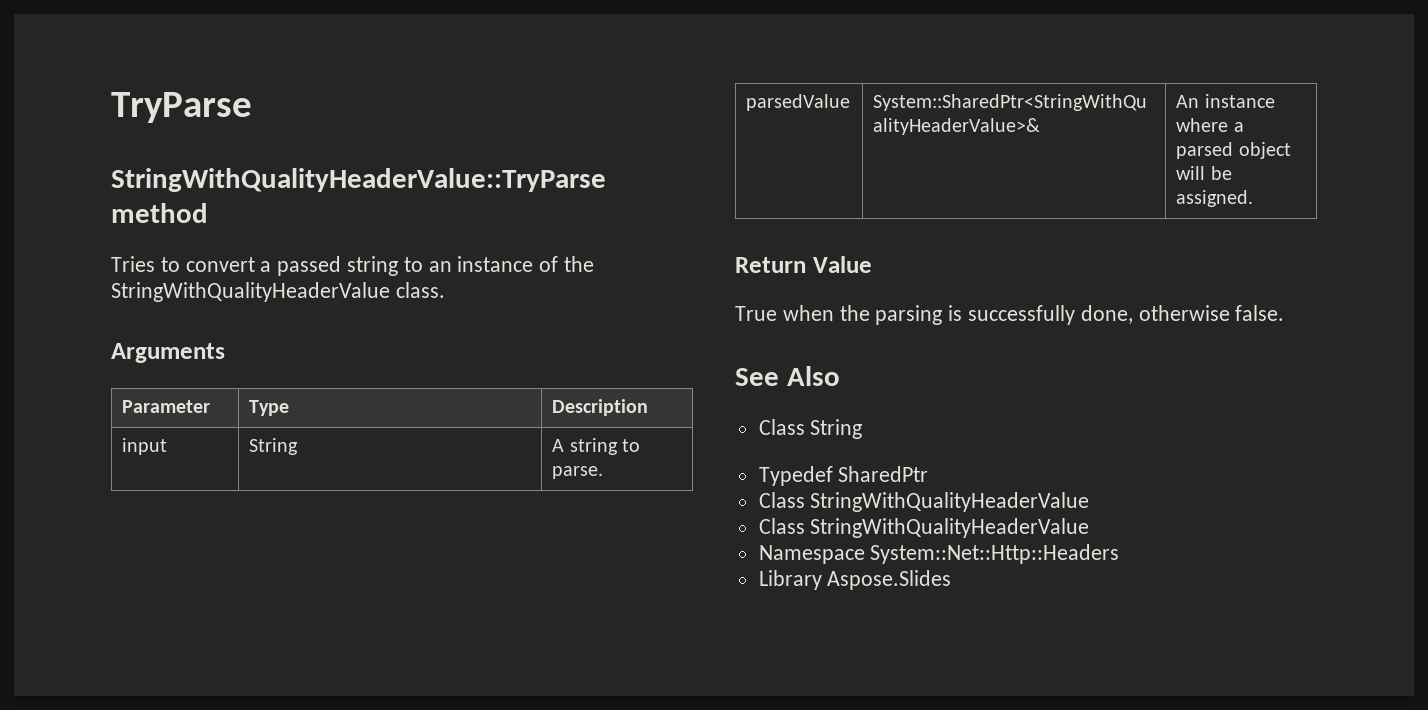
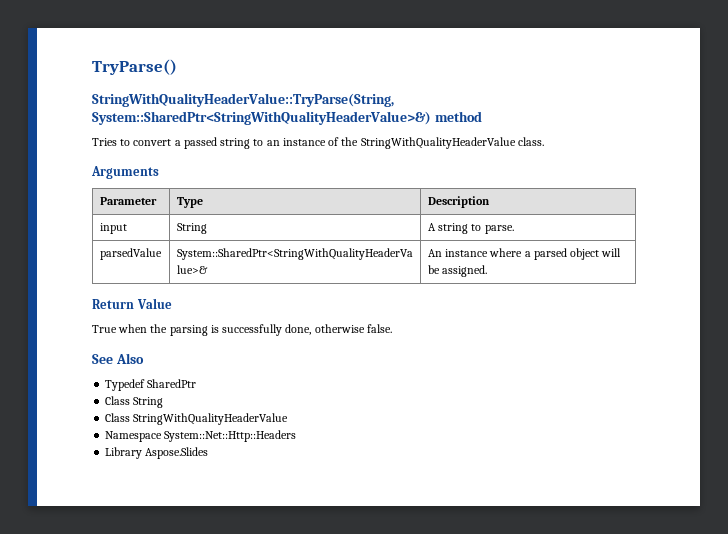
- TryParse
- StringWithQualityHeaderValue::TryParse method
+ TryParse()
+ StringWithQualityHeaderValue::TryParse(String, System::SharedPtr<StringWithQualityHeaderValue>&) method
- Class String
  Typedef SharedPtr
- Class StringWithQualityHeaderValue
+ Class String

